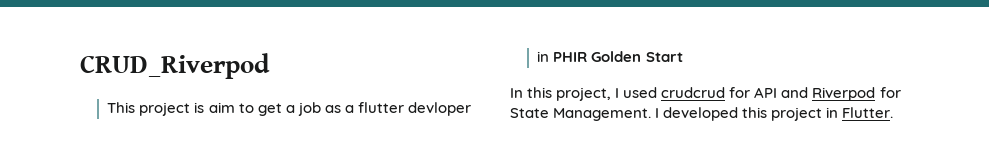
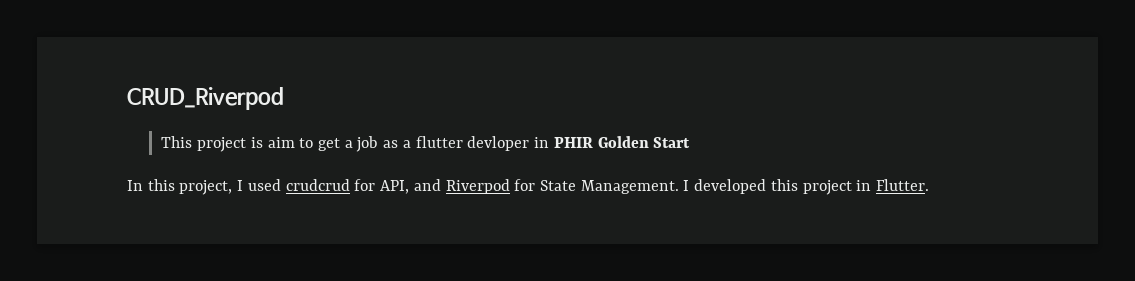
- In this project, I used crudcrud for API and Riverpod for State Management.
+ In this project, I used crudcrud for API, and Riverpod for State Management.

